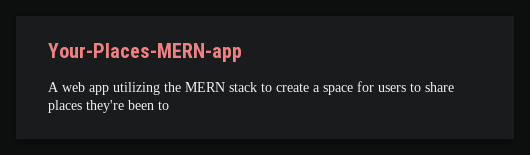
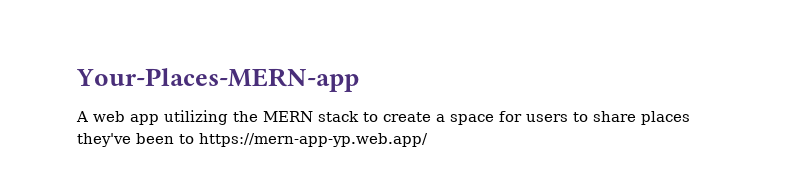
- A web app utilizing the MERN stack to create a space for users to share places they're been to
+ A web app utilizing the MERN stack to create a space for users to share places they've been to https://mern-app-yp.web.app/

